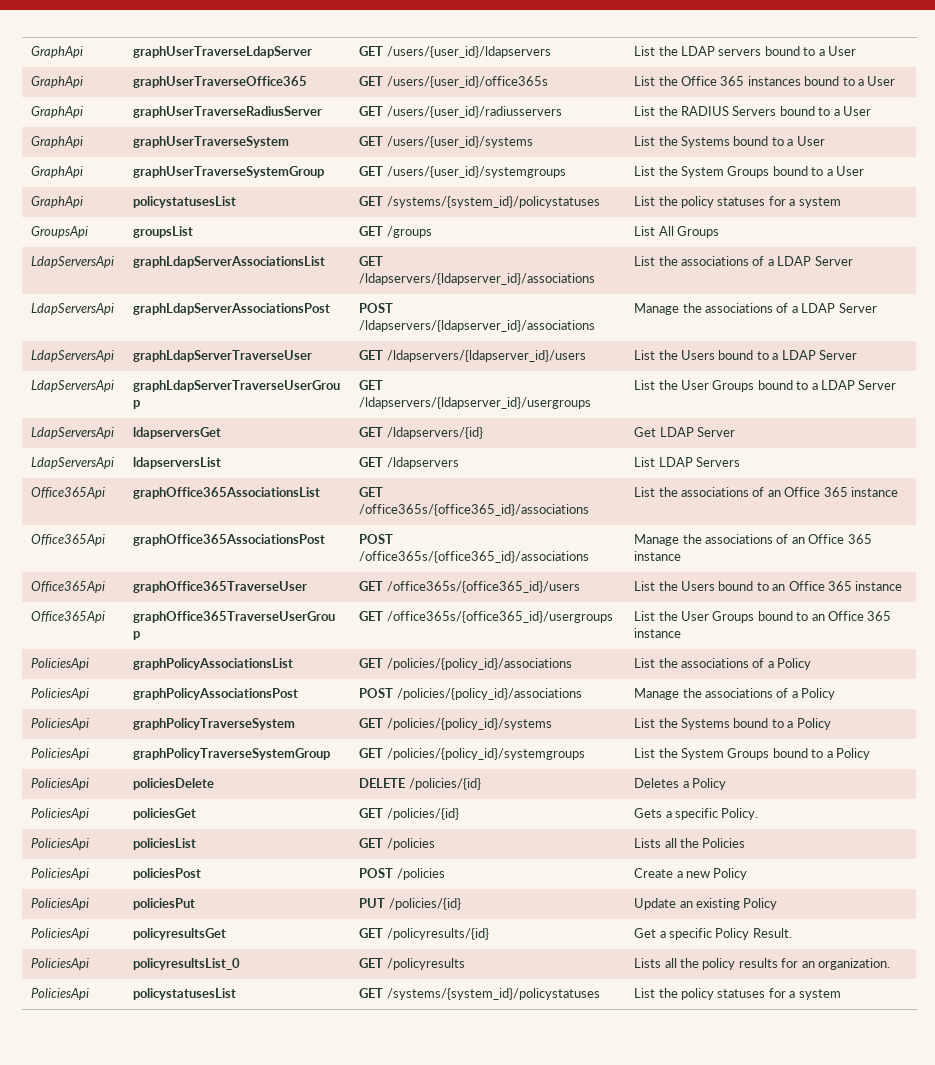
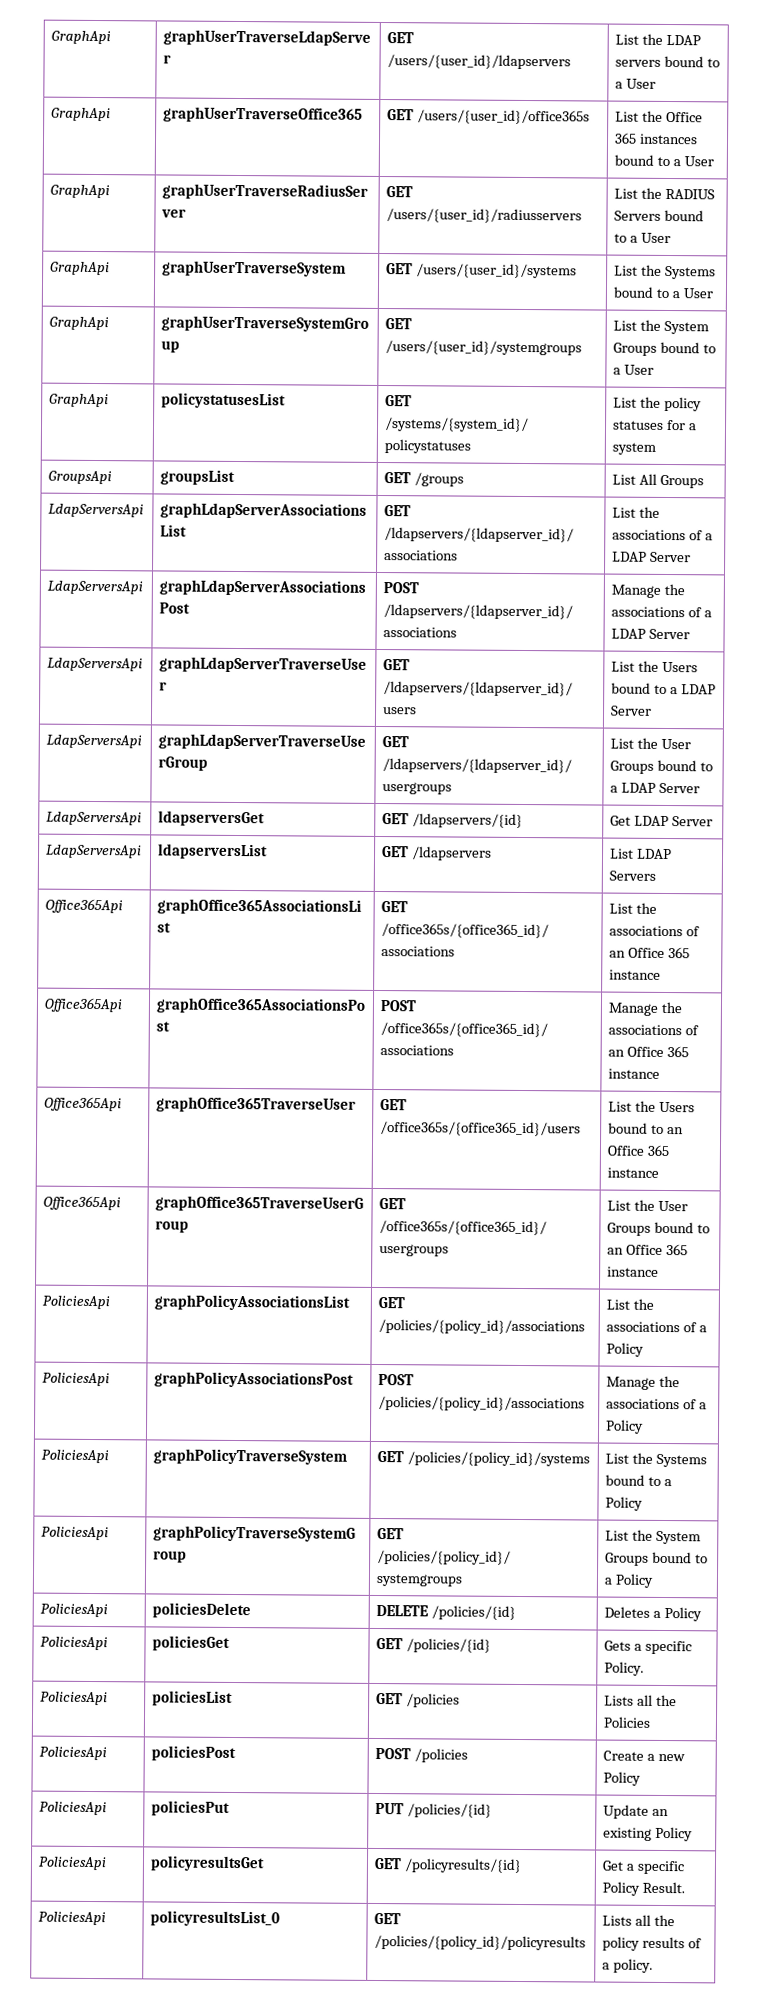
- PoliciesApi | policyresultsList_0 | GET /policyresults | Lists all the policy results for an organization.
- PoliciesApi | policystatusesList | GET /systems/{system_id}/policystatuses | List the policy statuses for a system
+ PoliciesApi | policyresultsList_0 | GET /policies/{policy_id}/policyresults | Lists all the policy results of a policy.

